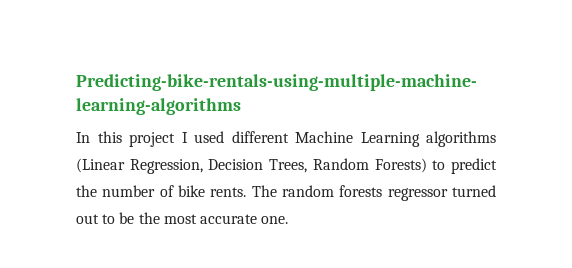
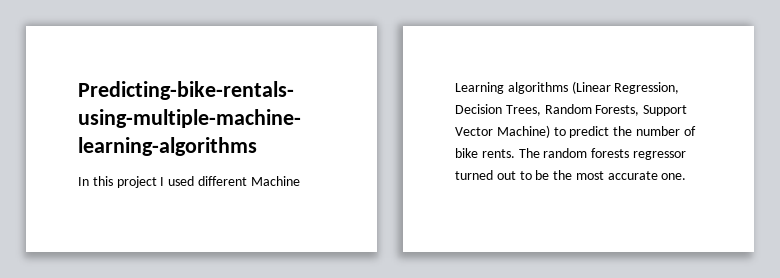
- In this project I used different Machine Learning algorithms (Linear Regression, Decision Trees, Random Forests) to predict the number of bike rents.
+ In this project I used different Machine Learning algorithms (Linear Regression, Decision Trees, Random Forests, Support Vector Machine) to predict the number of bike rents.

